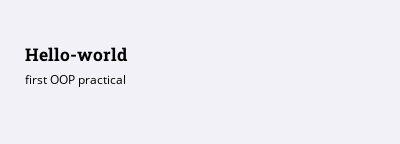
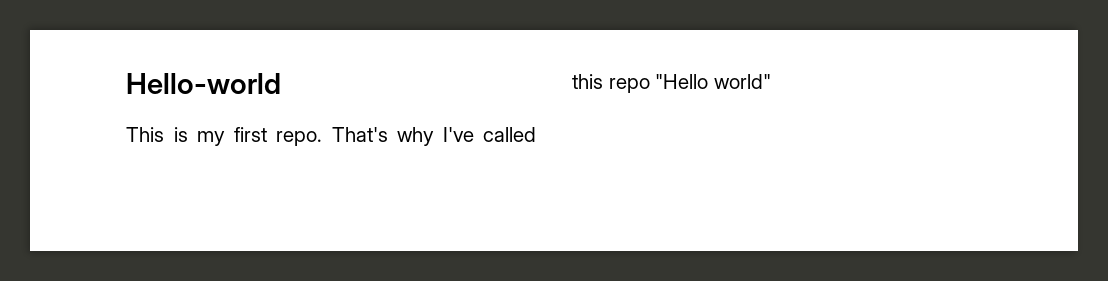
- first OOP practical
+ This is my first repo. That's why I've called this repo "Hello world"

